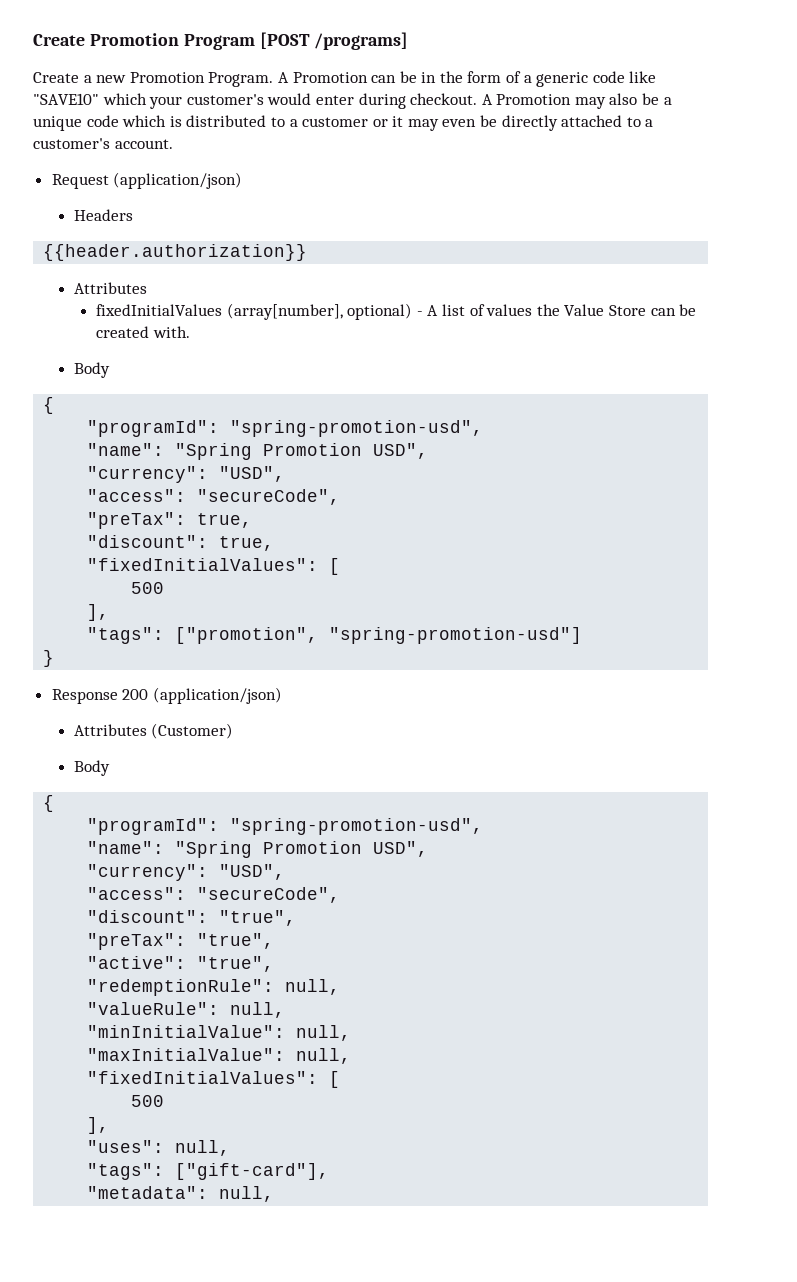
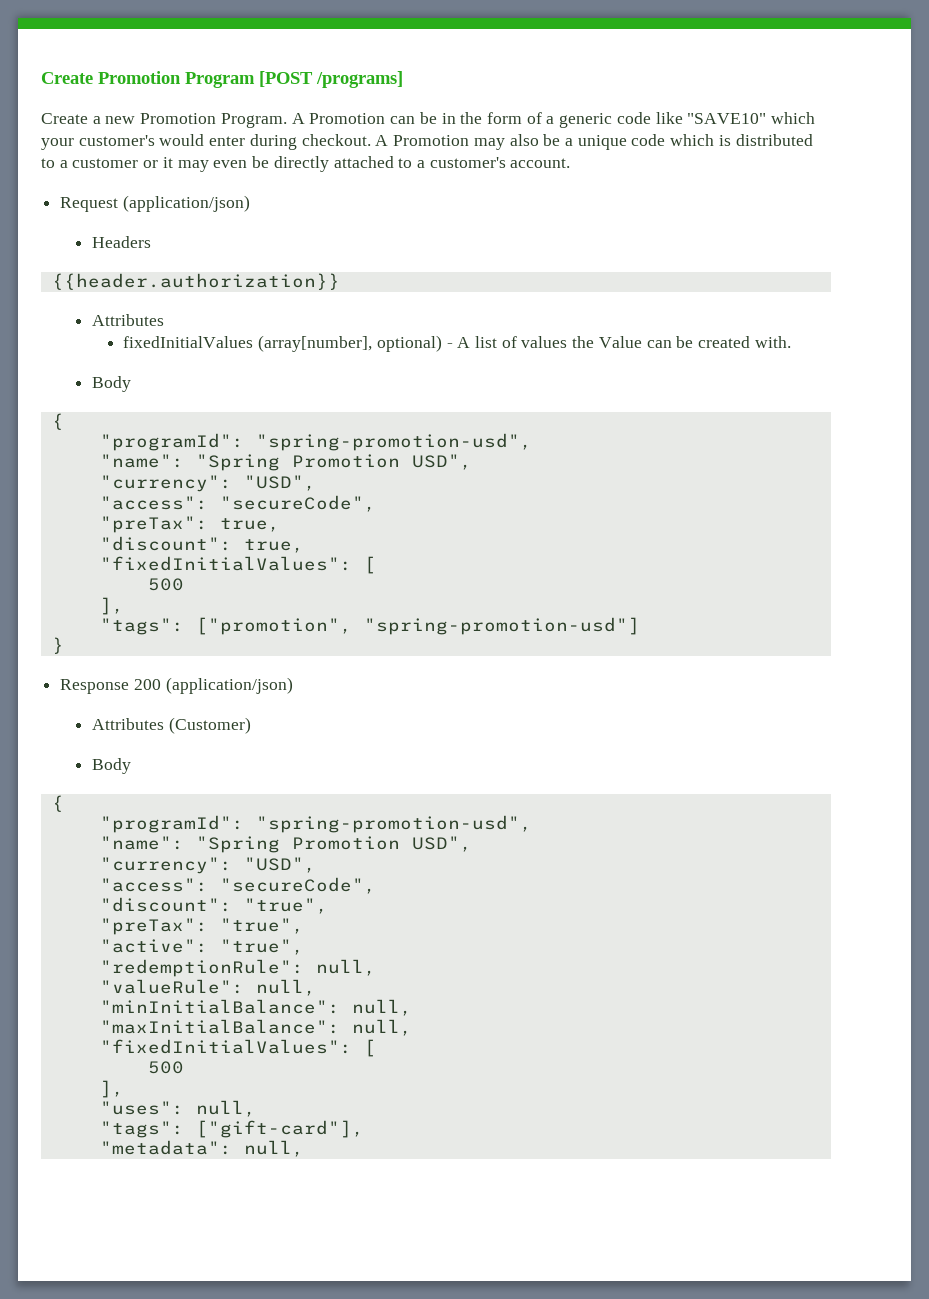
- fixedInitialValues (array[number], optional) - A list of values the Value Store can be created with.
+ fixedInitialValues (array[number], optional) - A list of values the Value can be created with.
- "minInitialValue": null,
- "maxInitialValue": null,
+ "minInitialBalance": null,
+ "maxInitialBalance": null,

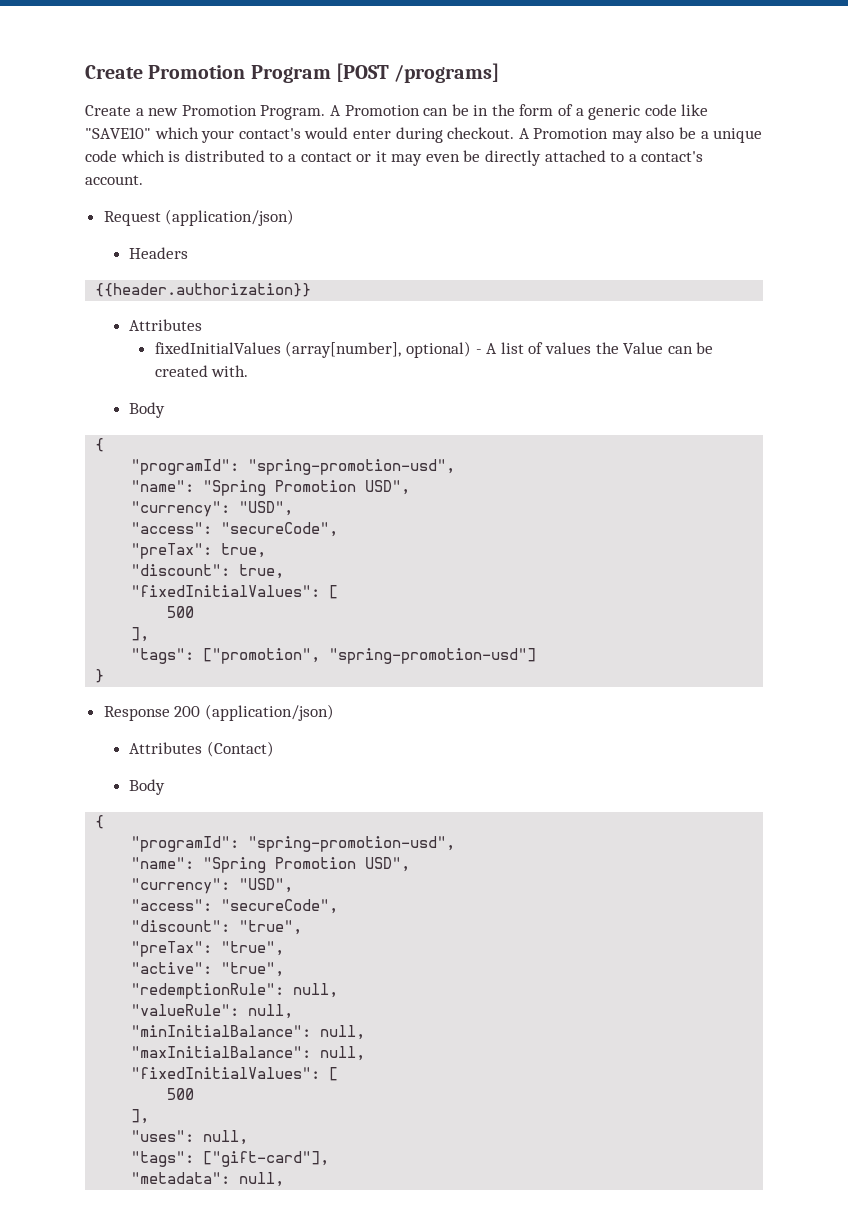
- A Promotion can be in the form of a generic code like "SAVE10" which your customer's would enter during checkout.
+ A Promotion can be in the form of a generic code like "SAVE10" which your contact's would enter during checkout.
- A Promotion may also be a unique code which is distributed to a customer or it may even be directly attached to a customer's account.
+ A Promotion may also be a unique code which is distributed to a contact or it may even be directly attached to a contact's account.
- Attributes (Customer)
+ Attributes (Contact)

